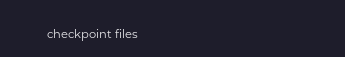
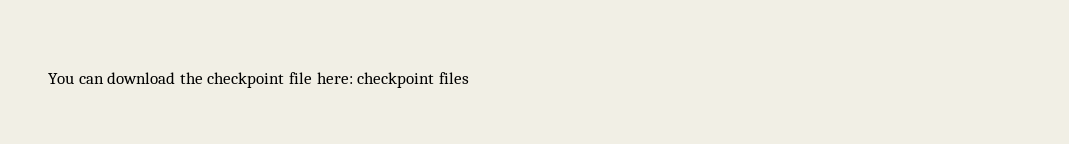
- checkpoint files
+ You can download the checkpoint file here: checkpoint files

